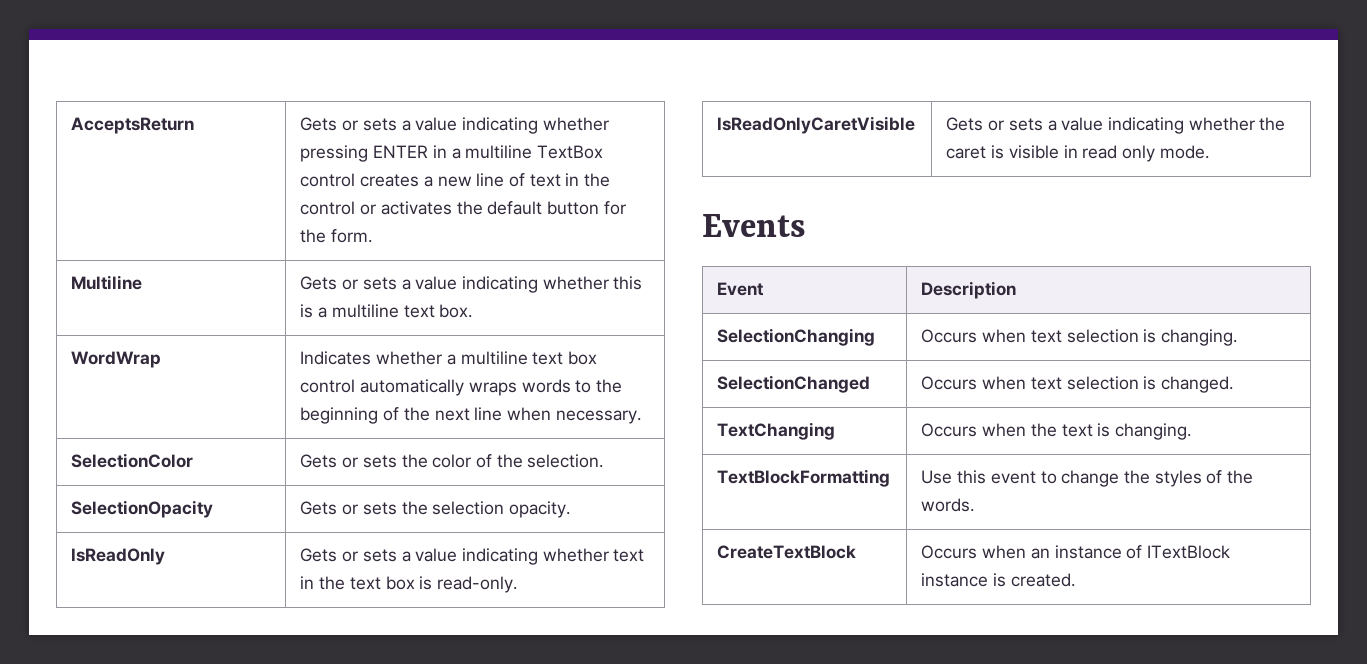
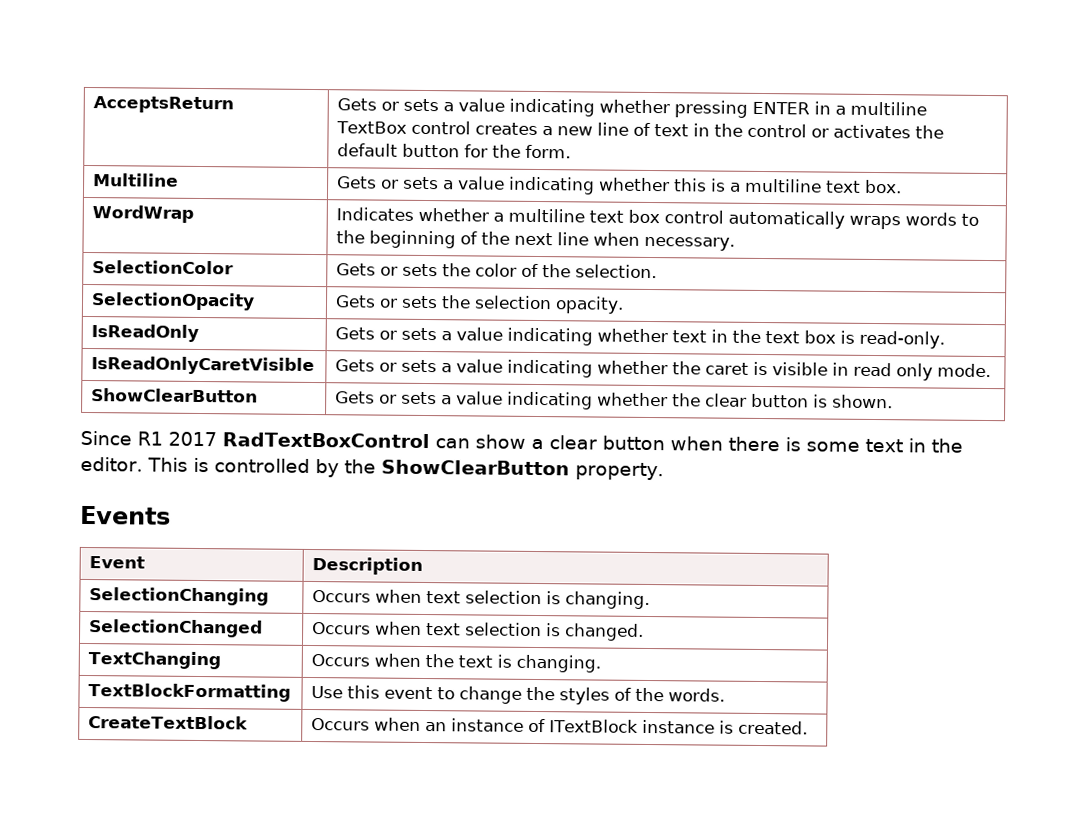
+ ShowClearButton | Gets or sets a value indicating whether the clear button is shown.
+ Since R1 2017 RadTextBoxControl can show a clear button when there is some text in the editor. This is controlled by the ShowClearButton property.

